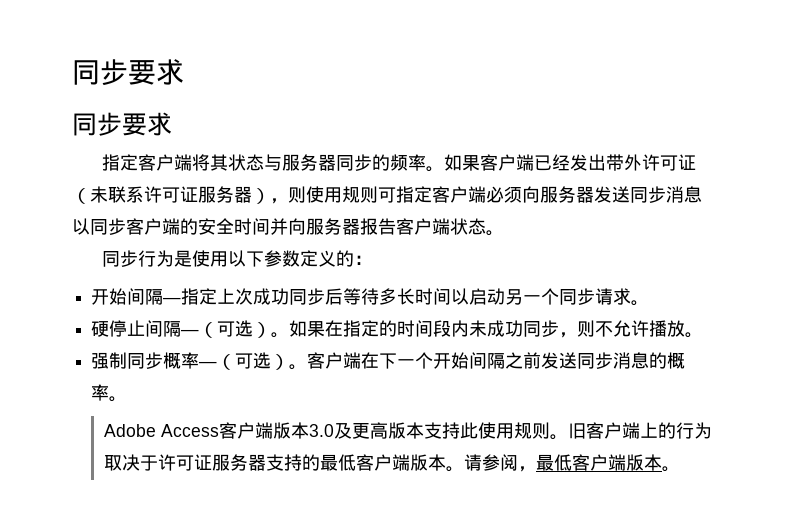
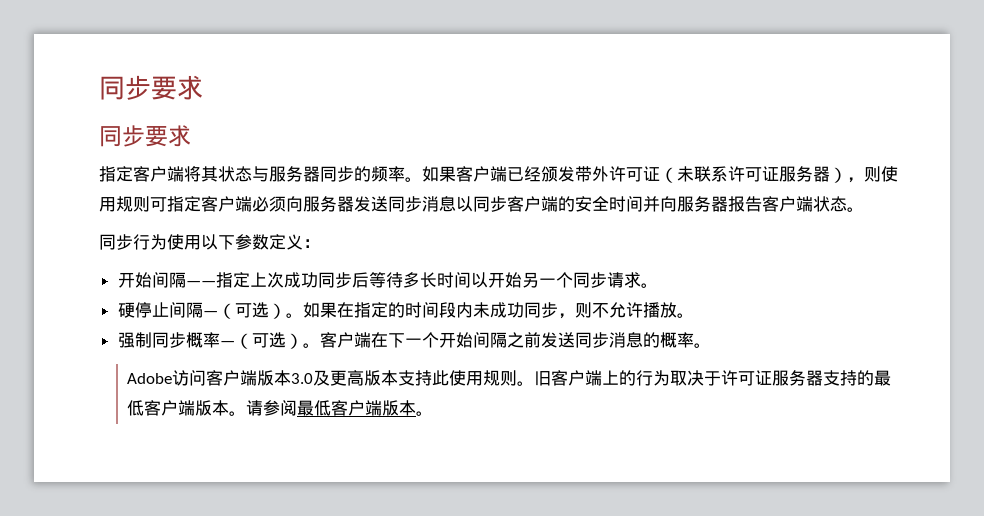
- 如果客户端已经发出带外许可证（未联系许可证服务器），则使用规则可指定客户端必须向服务器发送同步消息以同步客户端的安全时间并向服务器报告客户端状态。
+ 如果客户端已经颁发带外许可证（未联系许可证服务器），则使用规则可指定客户端必须向服务器发送同步消息以同步客户端的安全时间并向服务器报告客户端状态。
- 同步行为是使用以下参数定义的：
+ 同步行为使用以下参数定义：
- 开始间隔—指定上次成功同步后等待多长时间以启动另一个同步请求。
+ 开始间隔——指定上次成功同步后等待多长时间以开始另一个同步请求。
- Adobe Access客户端版本3.0及更高版本支持此使用规则。
+ Adobe访问客户端版本3.0及更高版本支持此使用规则。
- 请参阅，最低客户端版本。
+ 请参阅最低客户端版本。

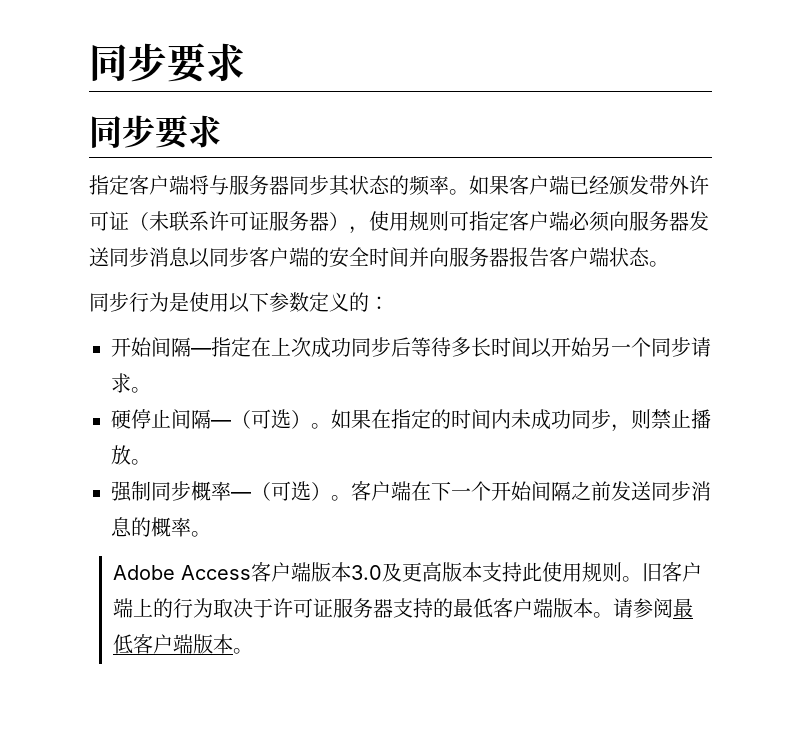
- 指定客户端将其状态与服务器同步的频率。
+ 指定客户端将与服务器同步其状态的频率。
- 如果客户端已经颁发带外许可证（未联系许可证服务器），则使用规则可指定客户端必须向服务器发送同步消息以同步客户端的安全时间并向服务器报告客户端状态。
+ 如果客户端已经颁发带外许可证（未联系许可证服务器），使用规则可指定客户端必须向服务器发送同步消息以同步客户端的安全时间并向服务器报告客户端状态。
- 同步行为使用以下参数定义：
+ 同步行为是使用以下参数定义的：
- 开始间隔——指定上次成功同步后等待多长时间以开始另一个同步请求。
+ 开始间隔—指定在上次成功同步后等待多长时间以开始另一个同步请求。
- 如果在指定的时间段内未成功同步，则不允许播放。
+ 如果在指定的时间内未成功同步，则禁止播放。
- Adobe访问客户端版本3.0及更高版本支持此使用规则。
+ Adobe Access客户端版本3.0及更高版本支持此使用规则。

